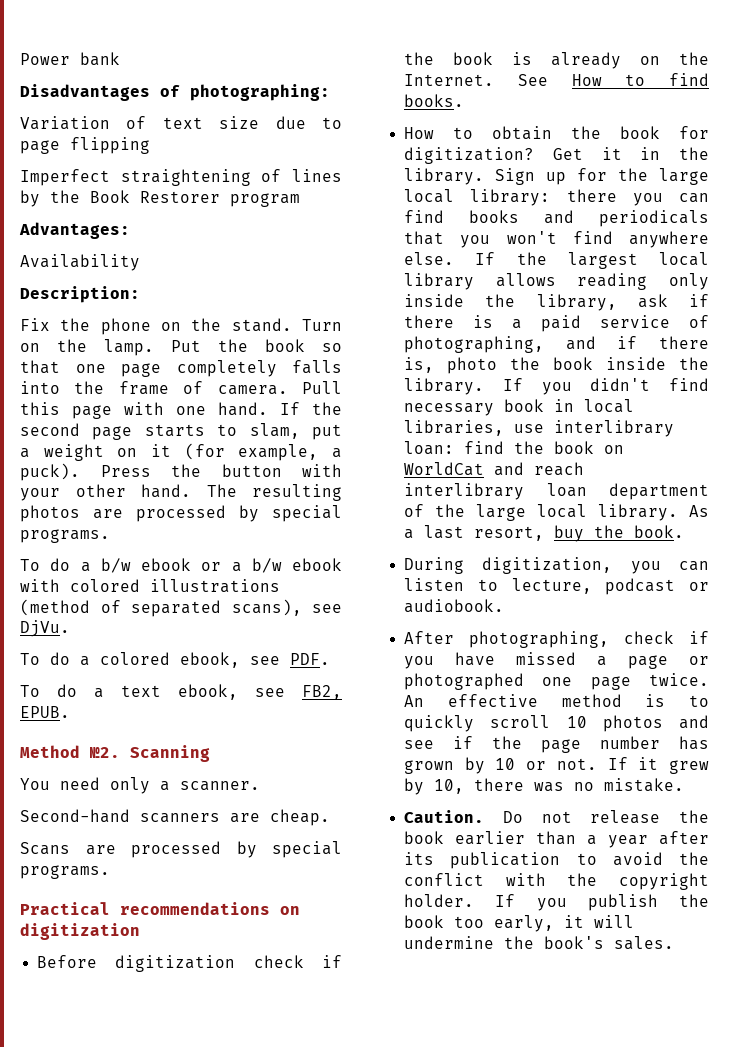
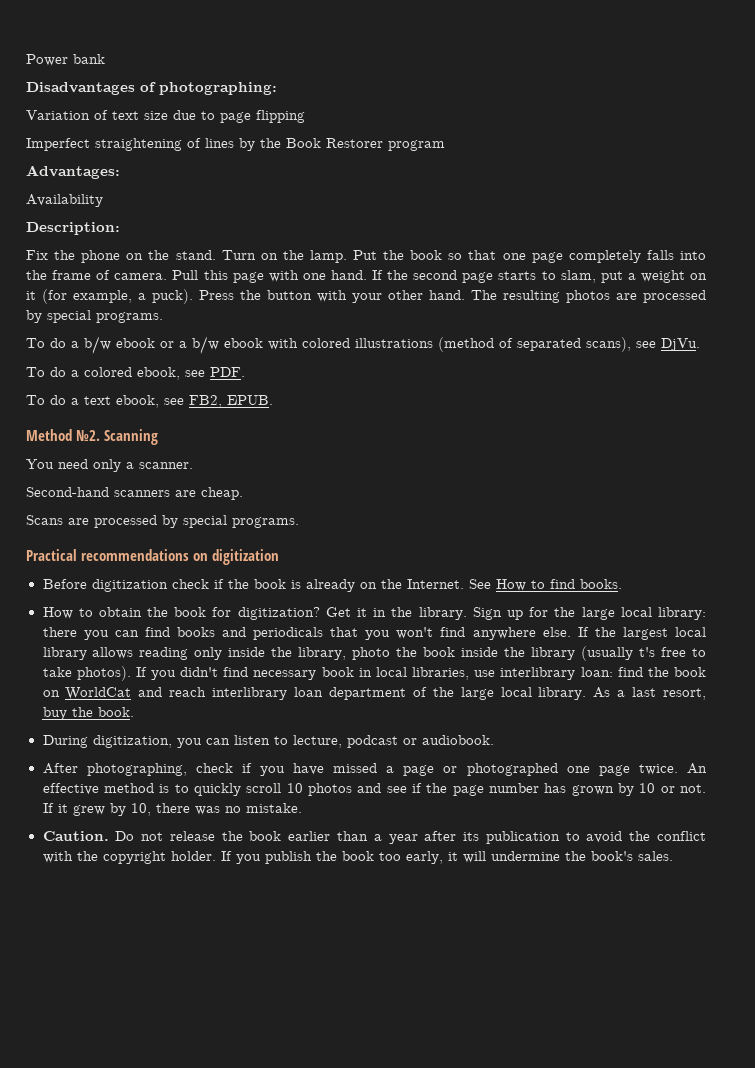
- If the largest local library allows reading only inside the library, ask if there is a paid service of photographing, and if there is, photo the book inside the library.
+ If the largest local library allows reading only inside the library, photo the book inside the library (usually t's free to take photos).

